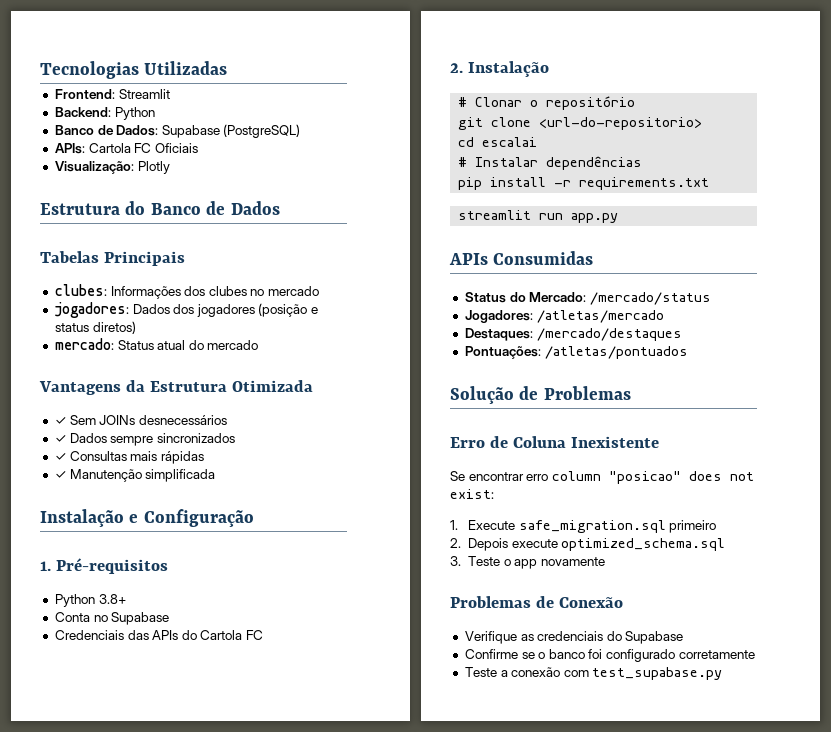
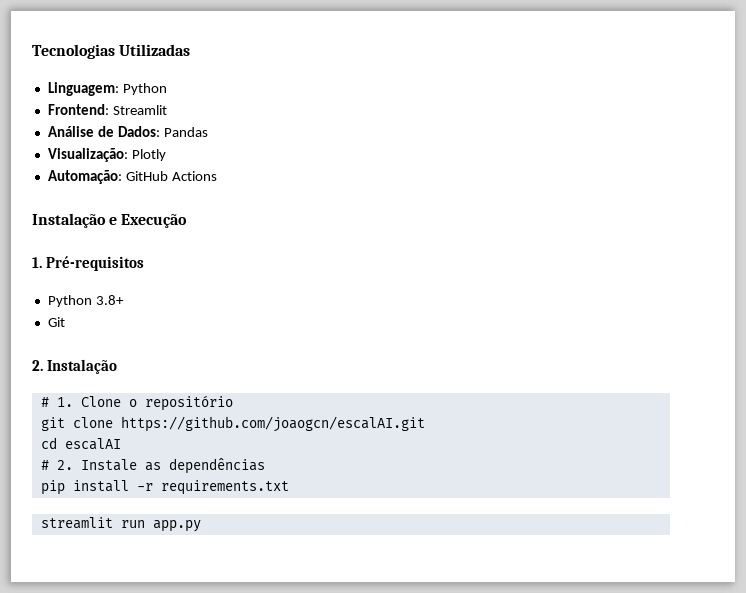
+ Linguagem: Python
- Backend: Python
- Banco de Dados: Supabase (PostgreSQL)
- APIs: Cartola FC Oficiais
+ Análise de Dados: Pandas
  Visualização: Plotly
- Estrutura do Banco de Dados
- Tabelas Principais
- clubes: Informações dos clubes no mercado
- jogadores: Dados dos jogadores (posição e status diretos)
- mercado: Status atual do mercado
- Vantagens da Estrutura Otimizada
- ✓ Sem JOINs desnecessários
- ✓ Dados sempre sincronizados
- ✓ Consultas mais rápidas
- ✓ Manutenção simplificada
+ Automação: GitHub Actions
- Instalação e Configuração
+ Instalação e Execução
- Conta no Supabase
- Credenciais das APIs do Cartola FC
+ Git
- # Clonar o repositório
+ # 1. Clone o repositório
- git clone <url-do-repositorio>
+ git clone https://github.com/joaogcn/escalAI.git
- cd escalai
- # Instalar dependências
+ cd escalAI
+ # 2. Instale as dependências
- APIs Consumidas
- Status do Mercado: /mercado/status
- Jogadores: /atletas/mercado
- Destaques: /mercado/destaques
- Pontuações: /atletas/pontuados
- Solução de Problemas
- Erro de Coluna Inexistente
- Se encontrar erro column "posicao" does not exist:
- 1. Execute safe_migration.sql primeiro
- 2. Depois execute optimized_schema.sql
- 3. Teste o app novamente
- Problemas de Conexão
- Verifique as credenciais do Supabase
- Confirme se o banco foi configurado corretamente
- Teste a conexão com test_supabase.py

